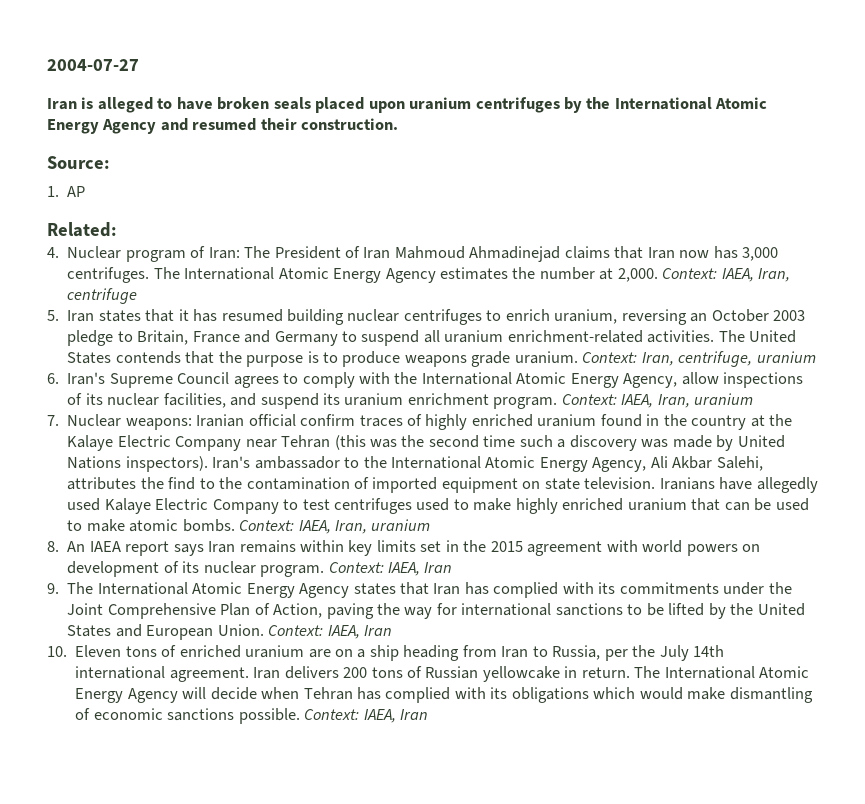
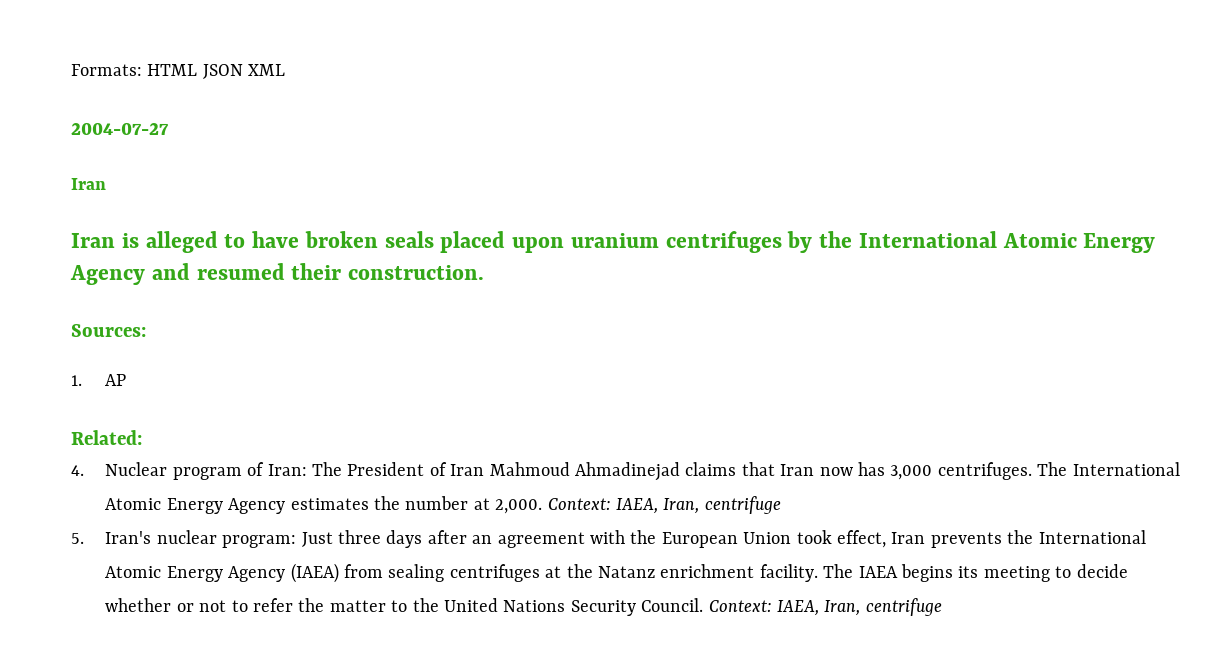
+ Formats: HTML JSON XML
  2004-07-27
+ Iran
- Source:
+ Sources:
- 5. Iran states that it has resumed building nuclear centrifuges to enrich uranium, reversing an October 2003 pledge to Britain, France and Germany to suspend all uranium enrichment-related activities. The United States contends that the purpose is to produce weapons grade uranium. Context: Iran, centrifuge, uranium
- 6. Iran's Supreme Council agrees to comply with the International Atomic Energy Agency, allow inspections of its nuclear facilities, and suspend its uranium enrichment program. Context: IAEA, Iran, uranium
- 7. Nuclear weapons: Iranian official confirm traces of highly enriched uranium found in the country at the Kalaye Electric Company near Tehran (this was the second time such a discovery was made by United Nations inspectors). Iran's ambassador to the International Atomic Energy Agency, Ali Akbar Salehi, attributes the find to the contamination of imported equipment on state television. Iranians have allegedly used Kalaye Electric Company to test centrifuges used to make highly enriched uranium that can be used to make atomic bombs. Context: IAEA, Iran, uranium
- 8. An IAEA report says Iran remains within key limits set in the 2015 agreement with world powers on development of its nuclear program. Context: IAEA, Iran
- 9. The International Atomic Energy Agency states that Iran has complied with its commitments under the Joint Comprehensive Plan of Action, paving the way for international sanctions to be lifted by the United States and European Union. Context: IAEA, Iran
- 10. Eleven tons of enriched uranium are on a ship heading from Iran to Russia, per the July 14th international agreement. Iran delivers 200 tons of Russian yellowcake in return. The International Atomic Energy Agency will decide when Tehran has complied with its obligations which would make dismantling of economic sanctions possible. Context: IAEA, Iran
+ 5. Iran's nuclear program: Just three days after an agreement with the European Union took effect, Iran prevents the International Atomic Energy Agency (IAEA) from sealing centrifuges at the Natanz enrichment facility. The IAEA begins its meeting to decide whether or not to refer the matter to the United Nations Security Council. Context: IAEA, Iran, centrifuge

